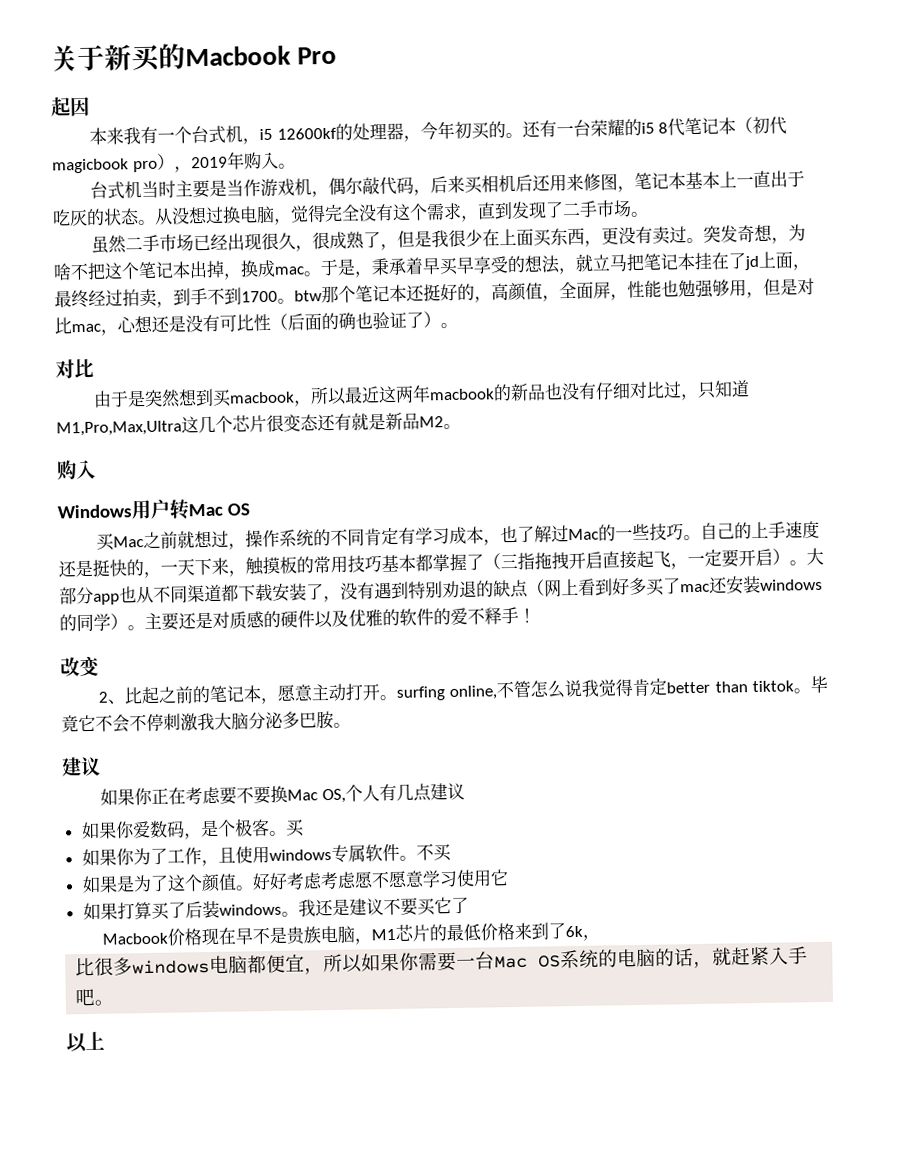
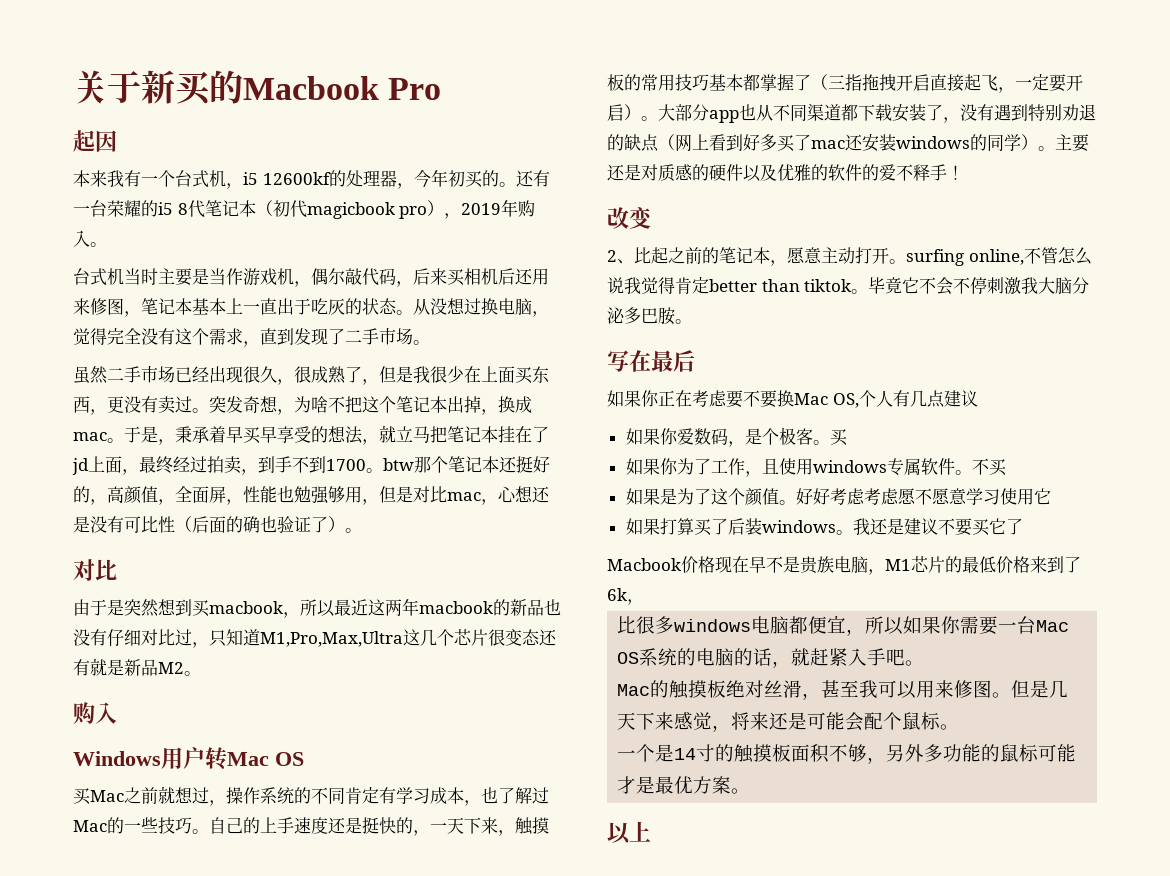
  毕竟它不会不停刺激我大脑分泌多巴胺。
- 建议
+ 写在最后
+ Mac的触摸板绝对丝滑，甚至我可以用来修图。但是几天下来感觉，将来还是可能会配个鼠标。
+ 一个是14寸的触摸板面积不够，另外多功能的鼠标可能才是最优方案。

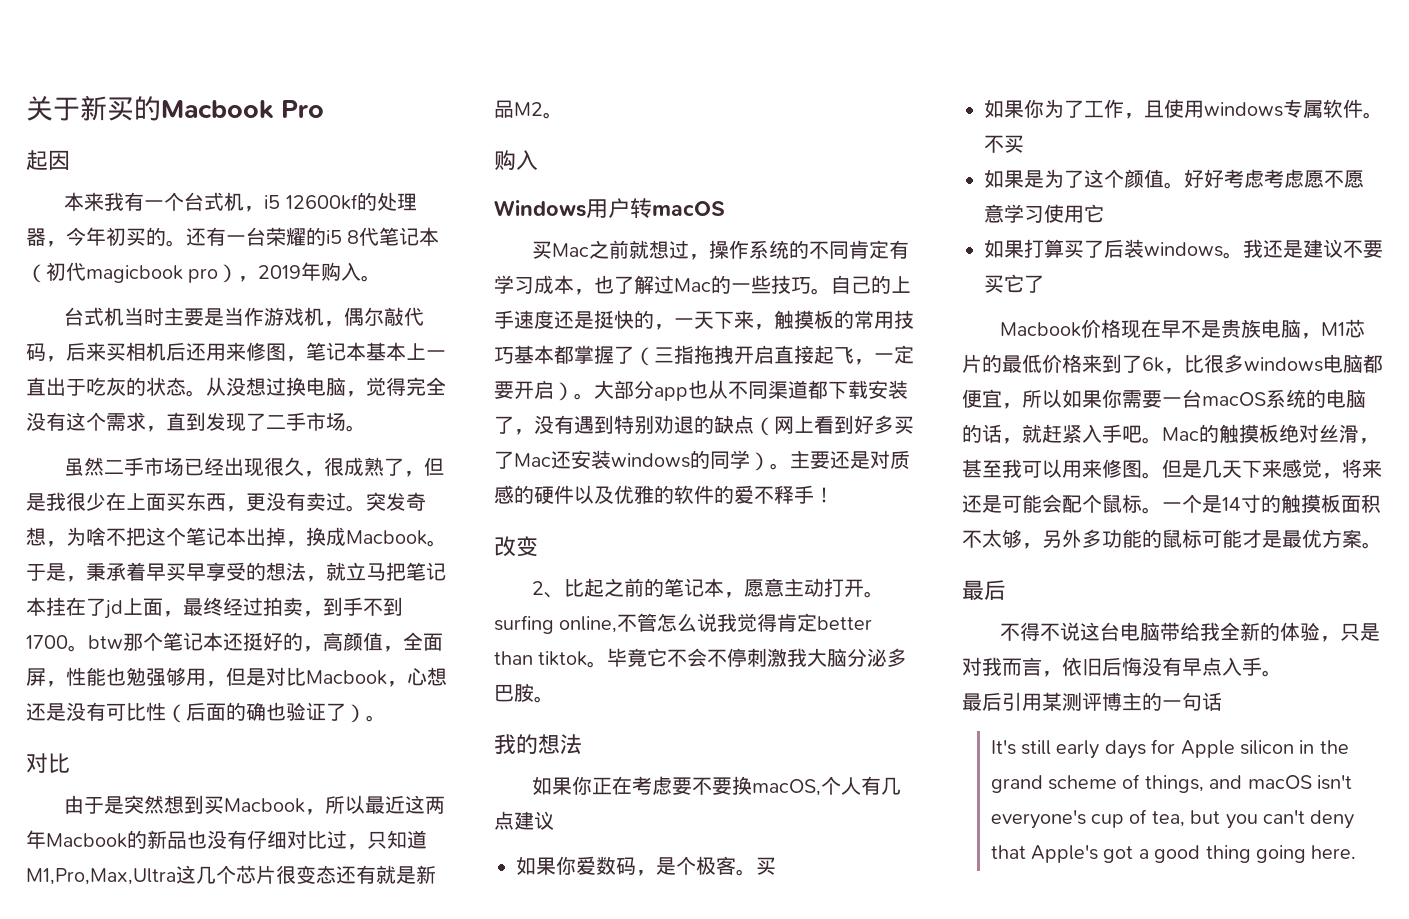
- 突发奇想，为啥不把这个笔记本出掉，换成mac。
+ 突发奇想，为啥不把这个笔记本出掉，换成Macbook。
- 于是，秉承着早买早享受的想法，就立马把笔记本挂在了jd上面，最终经过拍卖，到手不到1700。btw那个笔记本还挺好的，高颜值，全面屏，性能也勉强够用，但是对比mac，心想还是没有可比性（后面的确也验证了）。
+ 于是，秉承着早买早享受的想法，就立马把笔记本挂在了jd上面，最终经过拍卖，到手不到1700。btw那个笔记本还挺好的，高颜值，全面屏，性能也勉强够用，但是对比Macbook，心想还是没有可比性（后面的确也验证了）。
- 由于是突然想到买macbook，所以最近这两年macbook的新品也没有仔细对比过，只知道M1,Pro,Max,Ultra这几个芯片很变态还有就是新品M2。
+ 由于是突然想到买Macbook，所以最近这两年Macbook的新品也没有仔细对比过，只知道M1,Pro,Max,Ultra这几个芯片很变态还有就是新品M2。
- Windows用户转Mac OS
+ Windows用户转macOS
- 大部分app也从不同渠道都下载安装了，没有遇到特别劝退的缺点（网上看到好多买了mac还安装windows的同学）。
+ 大部分app也从不同渠道都下载安装了，没有遇到特别劝退的缺点（网上看到好多买了Mac还安装windows的同学）。
- 写在最后
+ 我的想法
- 如果你正在考虑要不要换Mac OS,个人有几点建议
+ 如果你正在考虑要不要换macOS,个人有几点建议
- Macbook价格现在早不是贵族电脑，M1芯片的最低价格来到了6k，
- 比很多windows电脑都便宜，所以如果你需要一台Mac OS系统的电脑的话，就赶紧入手吧。
- Mac的触摸板绝对丝滑，甚至我可以用来修图。
+ Macbook价格现在早不是贵族电脑，M1芯片的最低价格来到了6k，比很多windows电脑都便宜，所以如果你需要一台macOS系统的电脑的话，就赶紧入手吧。Mac的触摸板绝对丝滑，甚至我可以用来修图。
- 但是几天下来感觉，将来还是可能会配个鼠标。
- 一个是14寸的触摸板面积不够，另外多功能的鼠标可能才是最优方案。
- 以上
+ 但是几天下来感觉，将来还是可能会配个鼠标。一个是14寸的触摸板面积不太够，另外多功能的鼠标可能才是最优方案。
+ 最后
+ 不得不说这台电脑带给我全新的体验，只是对我而言，依旧后悔没有早点入手。
+ 最后引用某测评博主的一句话
+ It's still early days for Apple silicon in the grand scheme of things, and macOS isn't everyone's cup of tea, but you can't deny that Apple's got a good thing going here.

